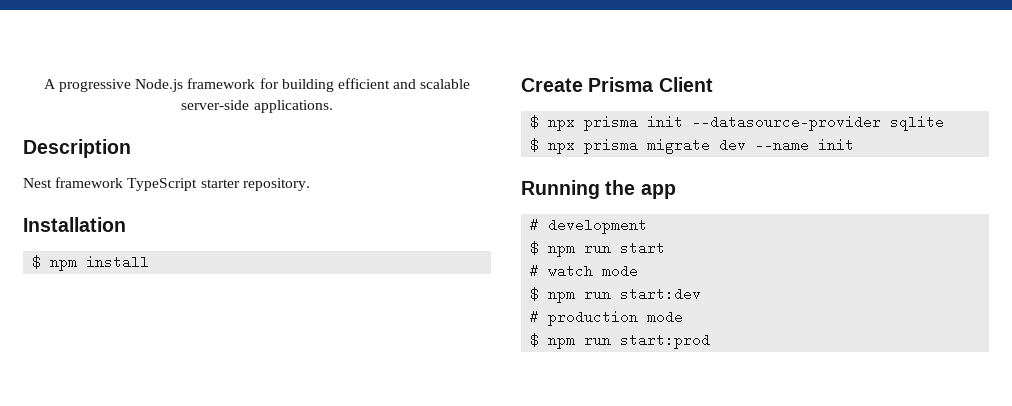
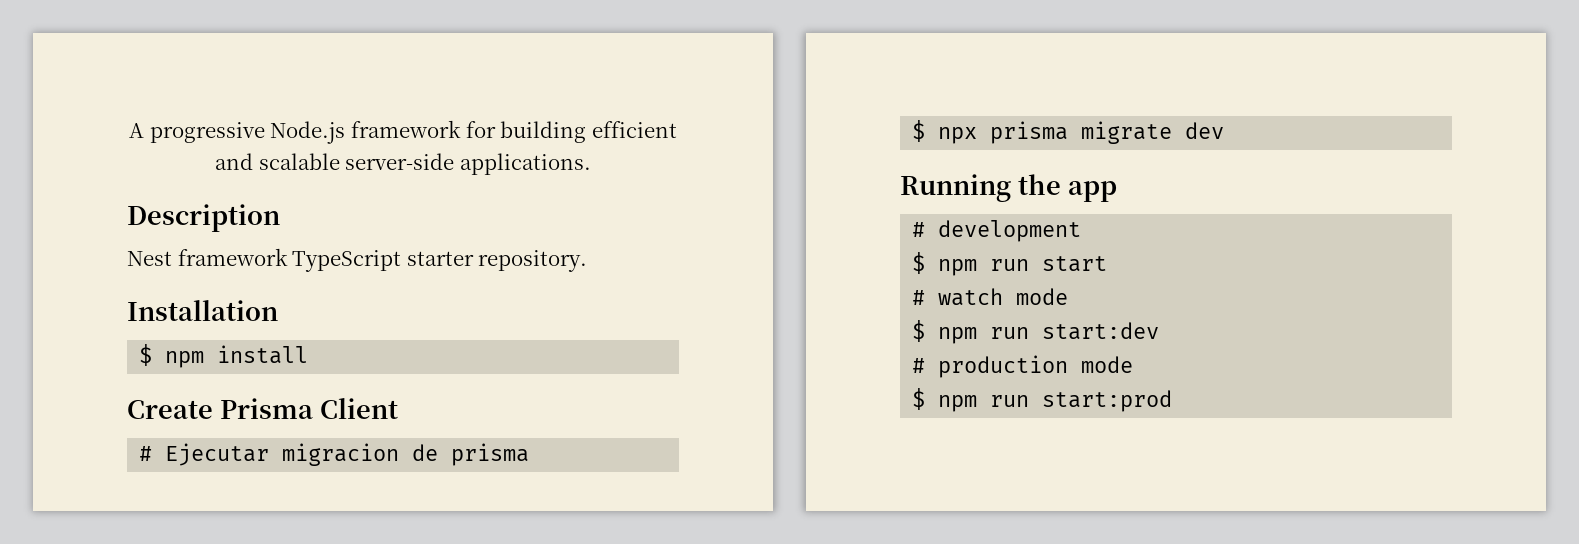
- $ npx prisma init --datasource-provider sqlite
+ # Ejecutar migracion de prisma
- $ npx prisma migrate dev --name init
+ $ npx prisma migrate dev

